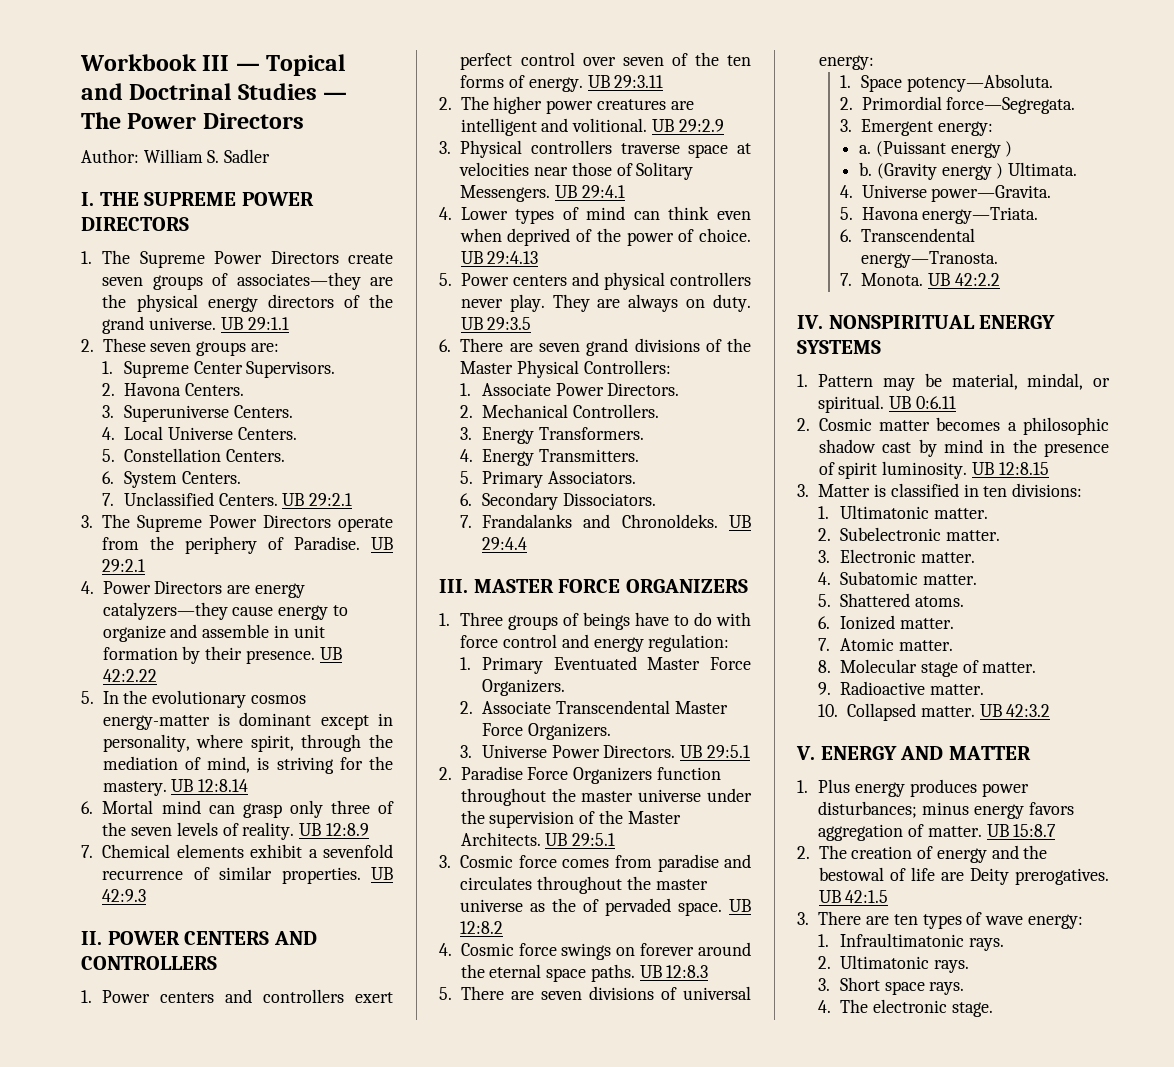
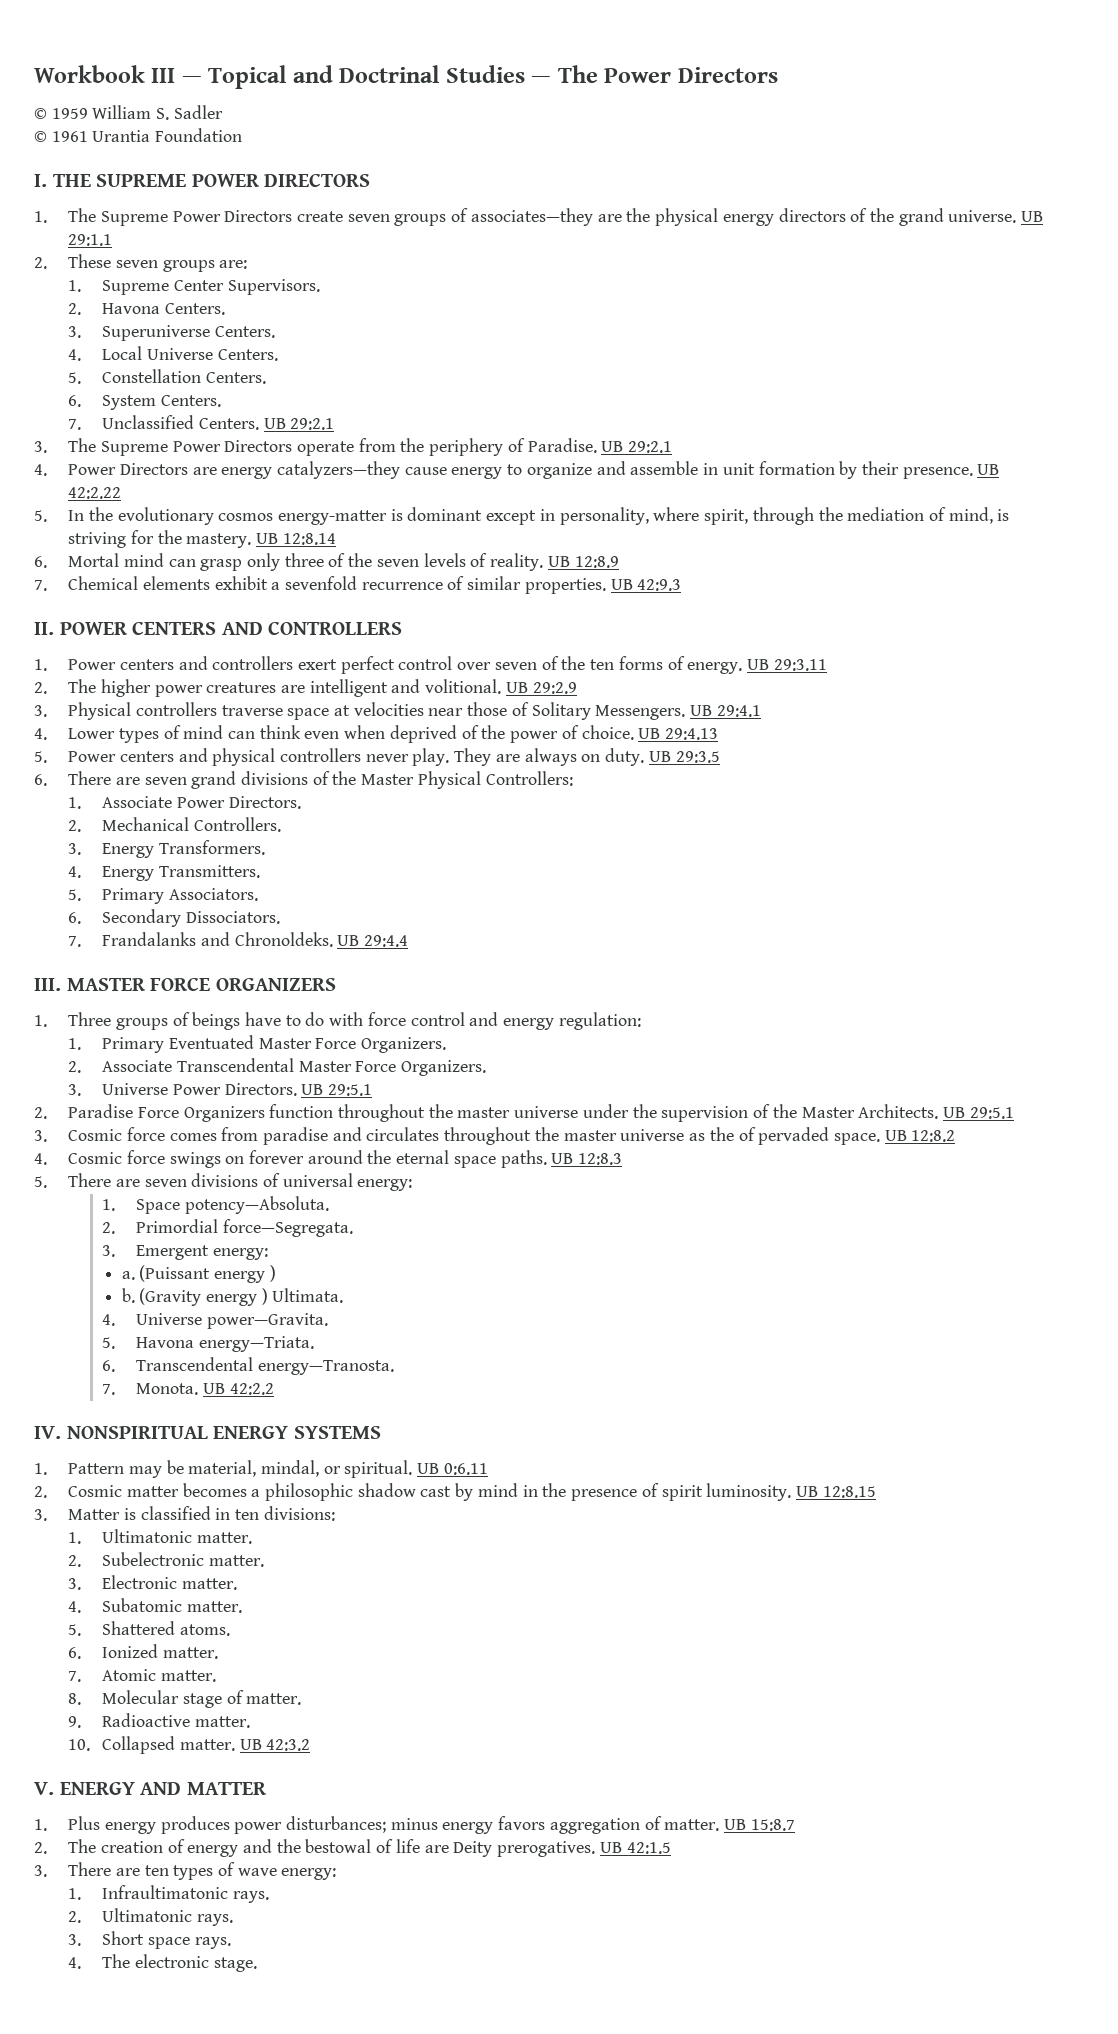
- Author: William S. Sadler
+ © 1959 William S. Sadler
+ © 1961 Urantia Foundation

